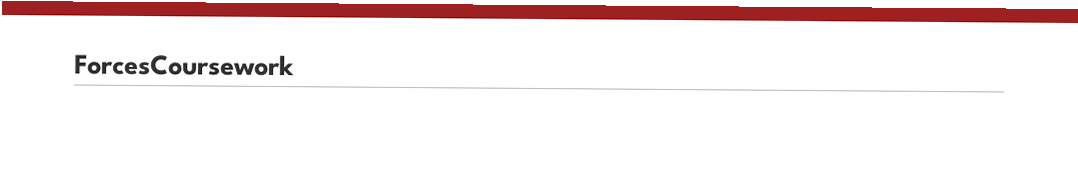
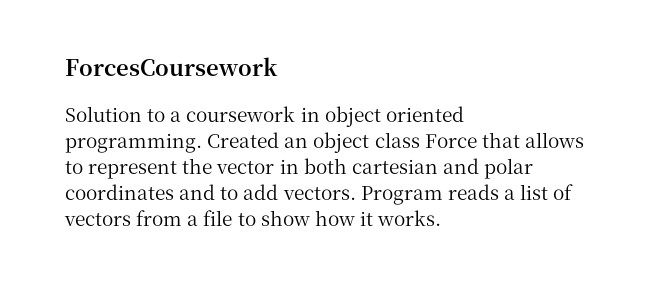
+ Solution to a coursework in object oriented programming. Created an object class Force that allows to represent the vector in both cartesian and polar coordinates and to add vectors. Program reads a list of vectors from a file to show how it works.

